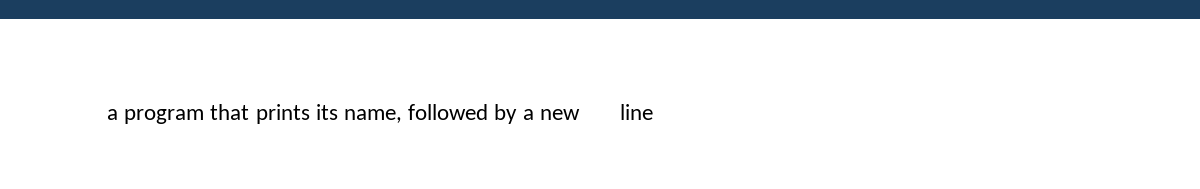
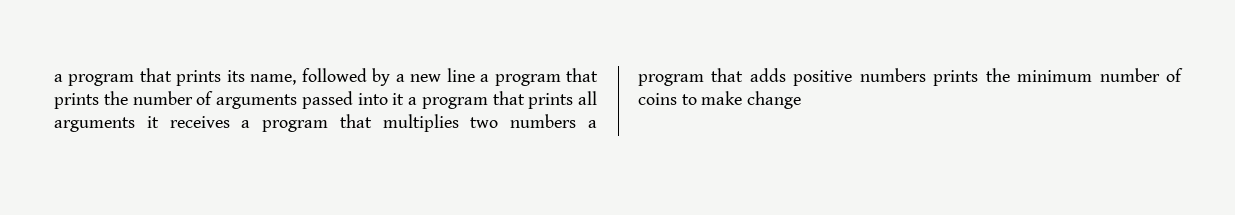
- a program that prints its name, followed by a new line
+ a program that prints its name, followed by a new line a program that prints the number of arguments passed into it a program that prints all arguments it receives a program that multiplies two numbers a program that adds positive numbers prints the minimum number of coins to make change

